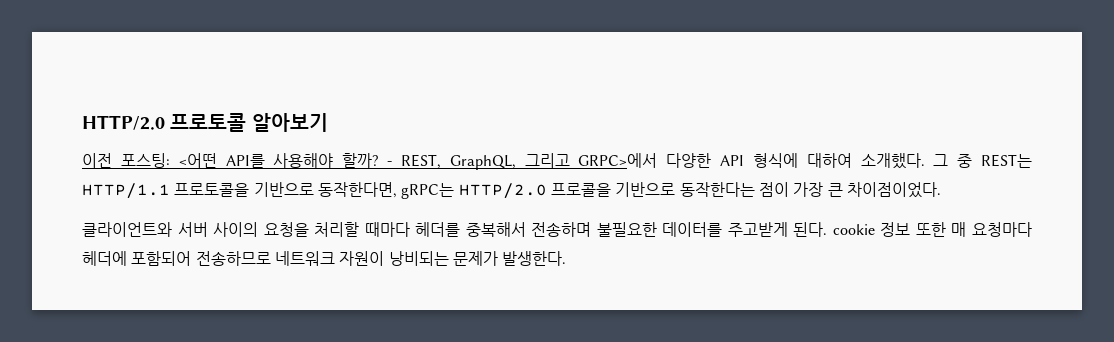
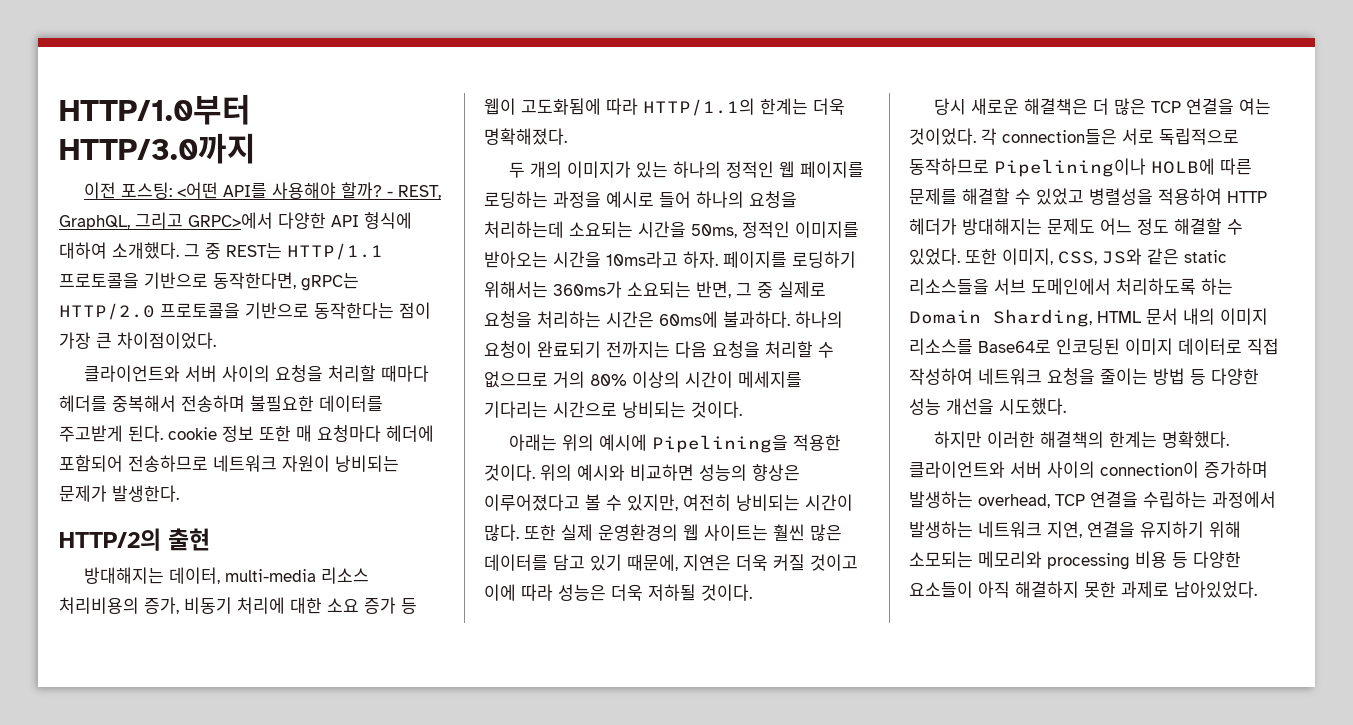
- HTTP/2.0 프로토콜 알아보기
+ HTTP/1.0부터 HTTP/3.0까지
- 그 중 REST는 HTTP/1.1 프로토콜을 기반으로 동작한다면, gRPC는 HTTP/2.0 프로콜을 기반으로 동작한다는 점이 가장 큰 차이점이었다.
+ 그 중 REST는 HTTP/1.1 프로토콜을 기반으로 동작한다면, gRPC는 HTTP/2.0 프로토콜을 기반으로 동작한다는 점이 가장 큰 차이점이었다.
+ HTTP/2의 출현
+ 방대해지는 데이터, multi-media 리소스 처리비용의 증가, 비동기 처리에 대한 소요 증가 등 웹이 고도화됨에 따라 HTTP/1.1의 한계는 더욱 명확해졌다.
+ 두 개의 이미지가 있는 하나의 정적인 웹 페이지를 로딩하는 과정을 예시로 들어 하나의 요청을 처리하는데 소요되는 시간을 50ms, 정적인 이미지를 받아오는 시간을 10ms라고 하자. 페이지를 로딩하기 위해서는 360ms가 소요되는 반면, 그 중 실제로 요청을 처리하는 시간은 60ms에 불과하다. 하나의 요청이 완료되기 전까지는 다음 요청을 처리할 수 없으므로 거의 80% 이상의 시간이 메세지를 기다리는 시간으로 낭비되는 것이다.
+ 아래는 위의 예시에 Pipelining을 적용한 것이다. 위의 예시와 비교하면 성능의 향상은 이루어졌다고 볼 수 있지만, 여전히 낭비되는 시간이 많다. 또한 실제 운영환경의 웹 사이트는 훨씬 많은 데이터를 담고 있기 때문에, 지연은 더욱 커질 것이고 이에 따라 성능은 더욱 저하될 것이다.
+ 당시 새로운 해결책은 더 많은 TCP 연결을 여는 것이었다. 각 connection들은 서로 독립적으로 동작하므로 Pipelining이나 HOLB에 따른 문제를 해결할 수 있었고 병렬성을 적용하여 HTTP 헤더가 방대해지는 문제도 어느 정도 해결할 수 있었다. 또한 이미지, CSS, JS와 같은 static 리소스들을 서브 도메인에서 처리하도록 하는 Domain Sharding, HTML 문서 내의 이미지 리소스를 Base64로 인코딩된 이미지 데이터로 직접 작성하여 네트워크 요청을 줄이는 방법 등 다양한 성능 개선을 시도했다.
+ 하지만 이러한 해결책의 한계는 명확했다. 클라이언트와 서버 사이의 connection이 증가하며 발생하는 overhead, TCP 연결을 수립하는 과정에서 발생하는 네트워크 지연, 연결을 유지하기 위해 소모되는 메모리와 processing 비용 등 다양한 요소들이 아직 해결하지 못한 과제로 남아있었다.

